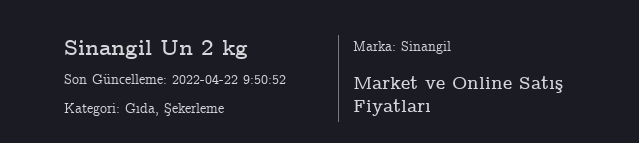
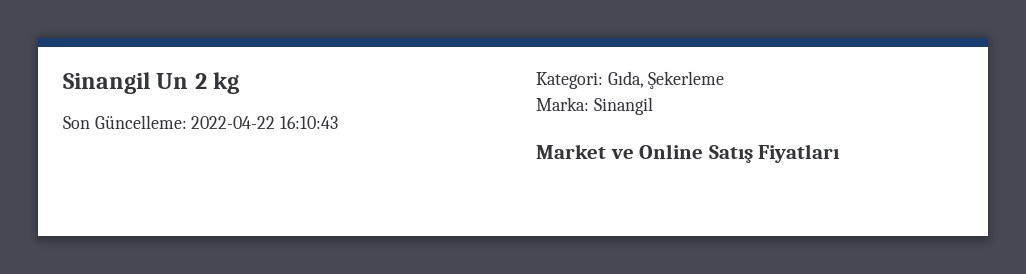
- Son Güncelleme: 2022-04-22 9:50:52
+ Son Güncelleme: 2022-04-22 16:10:43

